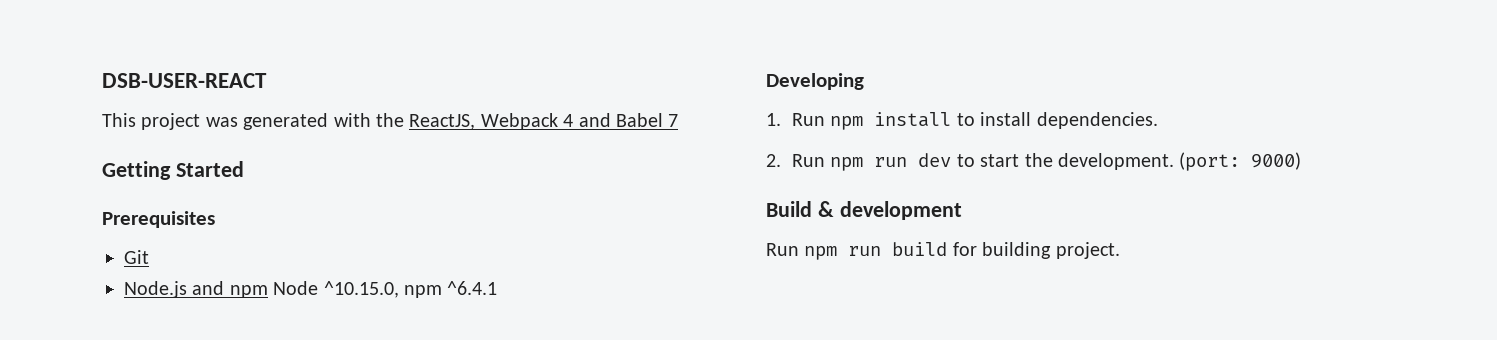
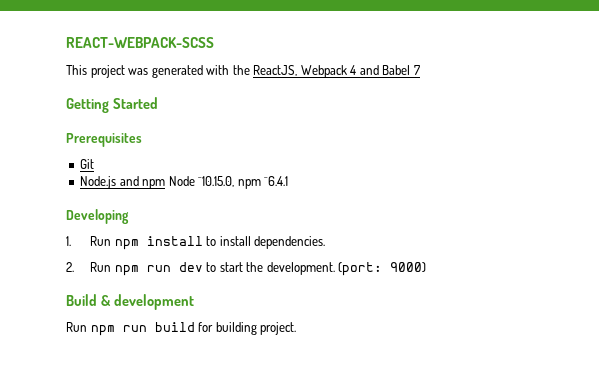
- DSB-USER-REACT
+ REACT-WEBPACK-SCSS

